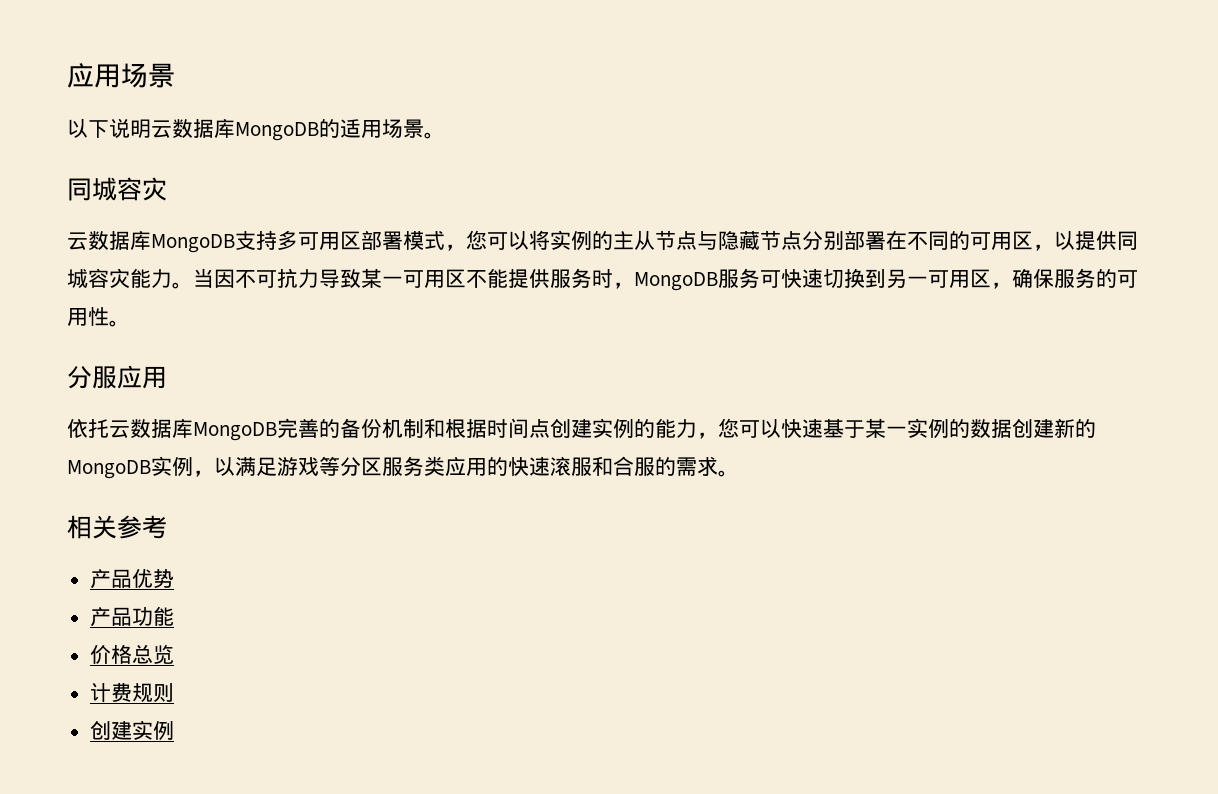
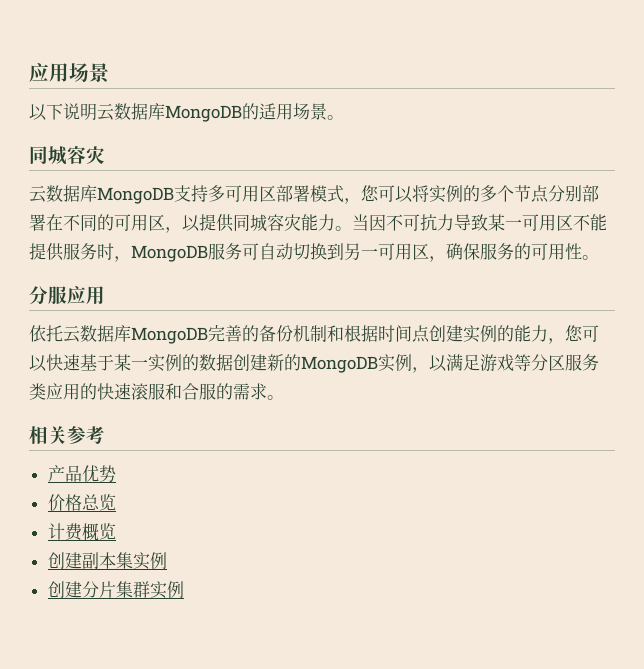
- 云数据库MongoDB支持多可用区部署模式，您可以将实例的主从节点与隐藏节点分别部署在不同的可用区，以提供同城容灾能力。
+ 云数据库MongoDB支持多可用区部署模式，您可以将实例的多个节点分别部署在不同的可用区，以提供同城容灾能力。
- 当因不可抗力导致某一可用区不能提供服务时，MongoDB服务可快速切换到另一可用区，确保服务的可用性。
+ 当因不可抗力导致某一可用区不能提供服务时，MongoDB服务可自动切换到另一可用区，确保服务的可用性。
- 产品功能
- 计费规则
- 创建实例
+ 计费概览
+ 创建副本集实例
+ 创建分片集群实例

